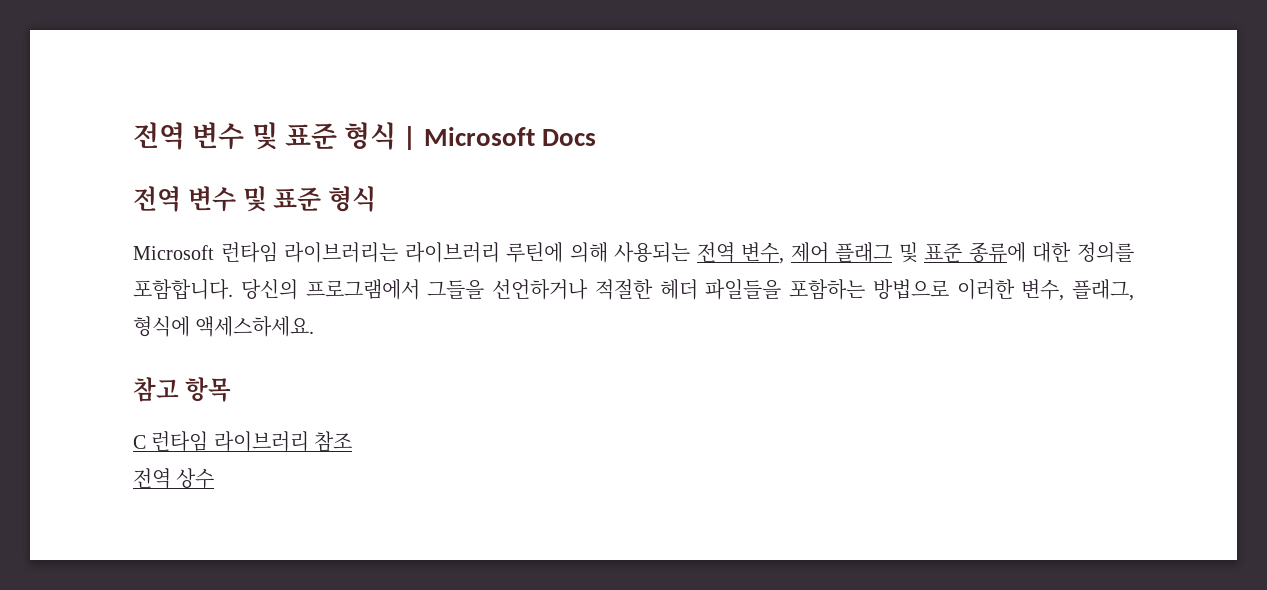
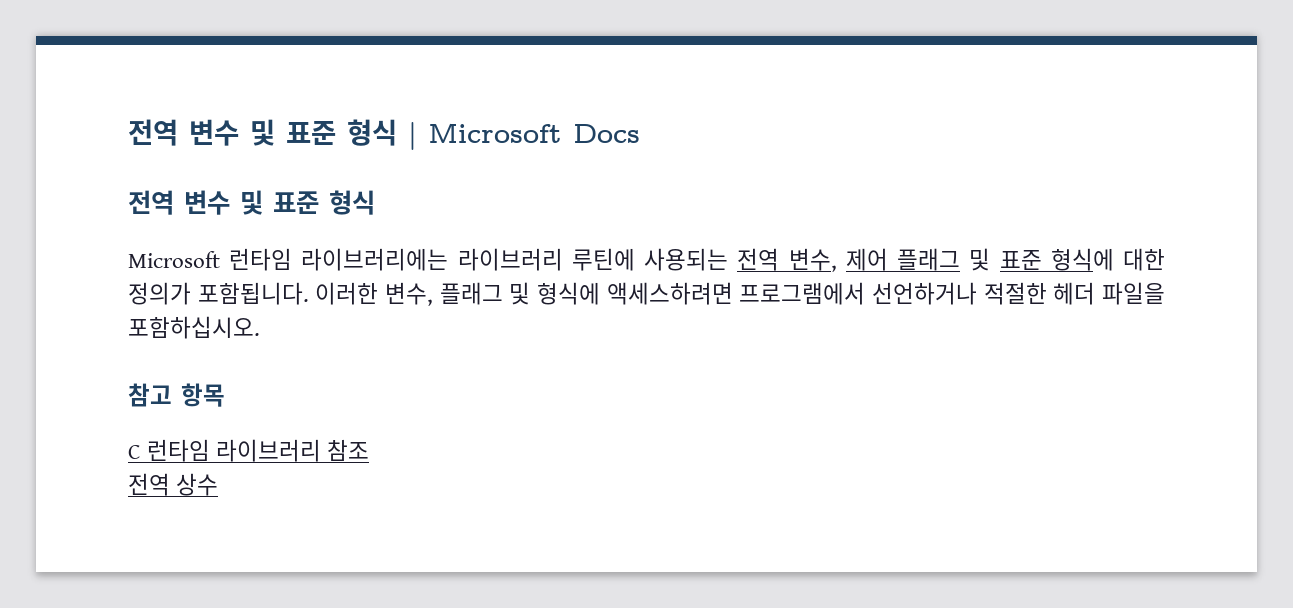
- Microsoft 런타임 라이브러리는 라이브러리 루틴에 의해 사용되는 전역 변수, 제어 플래그 및 표준 종류에 대한 정의를 포함합니다. 당신의 프로그램에서 그들을 선언하거나 적절한 헤더 파일들을 포함하는 방법으로 이러한 변수, 플래그, 형식에 액세스하세요.
+ Microsoft 런타임 라이브러리에는 라이브러리 루틴에 사용되는 전역 변수, 제어 플래그 및 표준 형식에 대한 정의가 포함됩니다. 이러한 변수, 플래그 및 형식에 액세스하려면 프로그램에서 선언하거나 적절한 헤더 파일을 포함하십시오.

